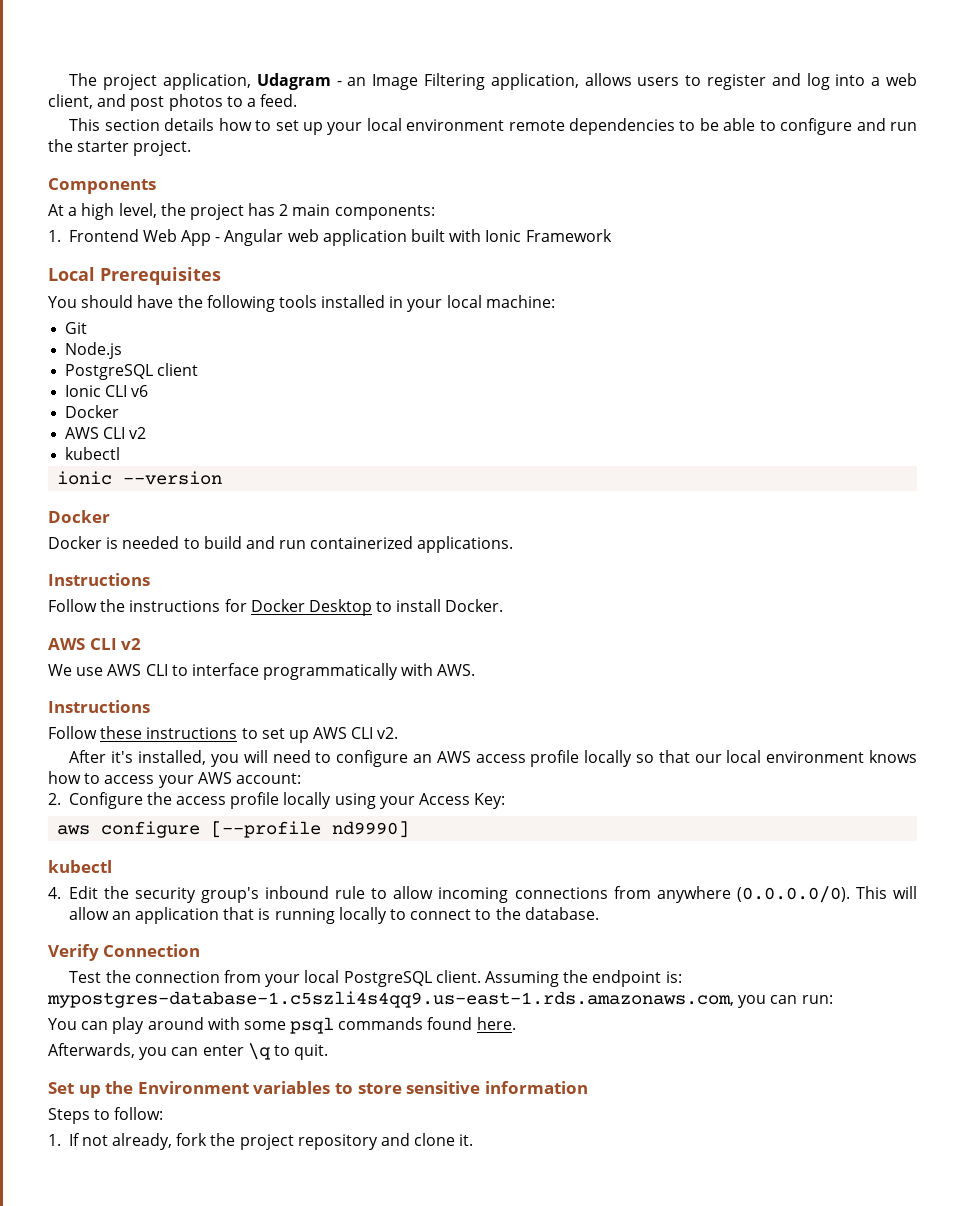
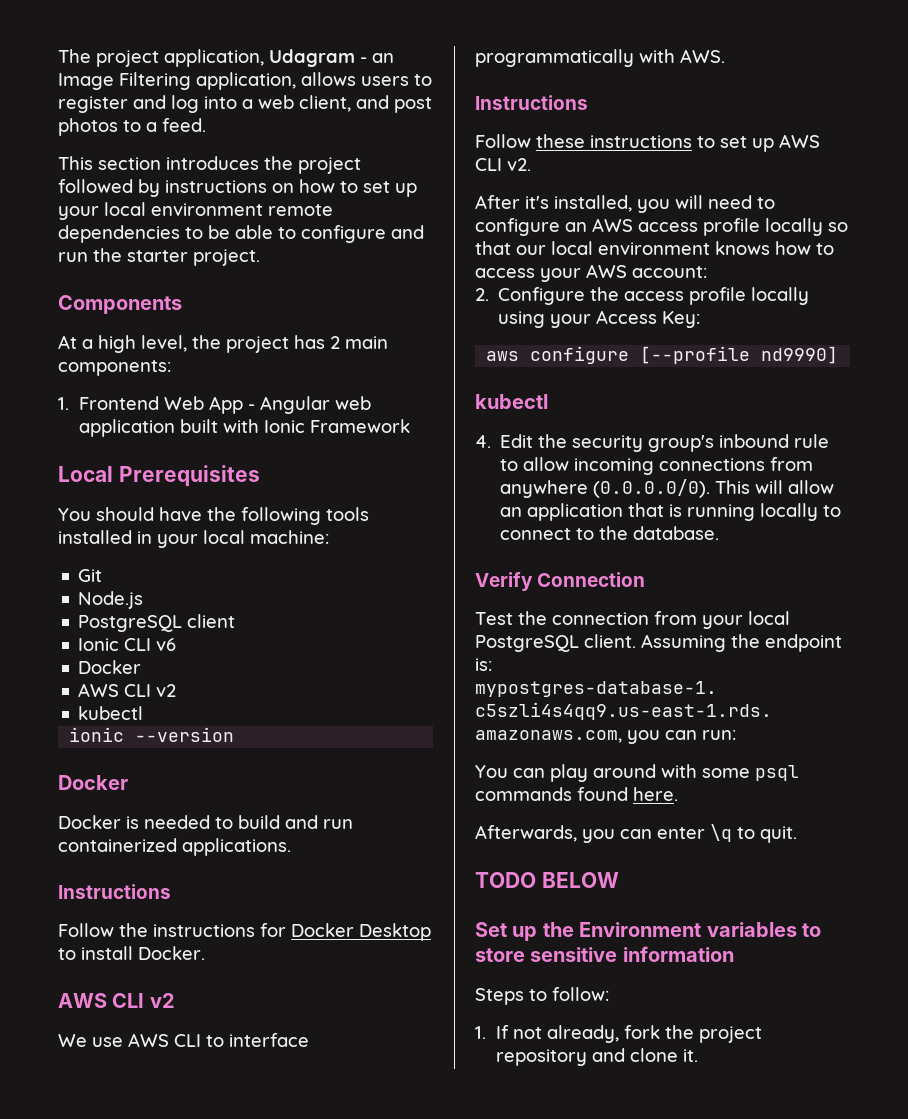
- This section details how to set up your local environment remote dependencies to be able to configure and run the starter project.
+ This section introduces the project followed by instructions on how to set up your local environment remote dependencies to be able to configure and run the starter project.
+ TODO BELOW

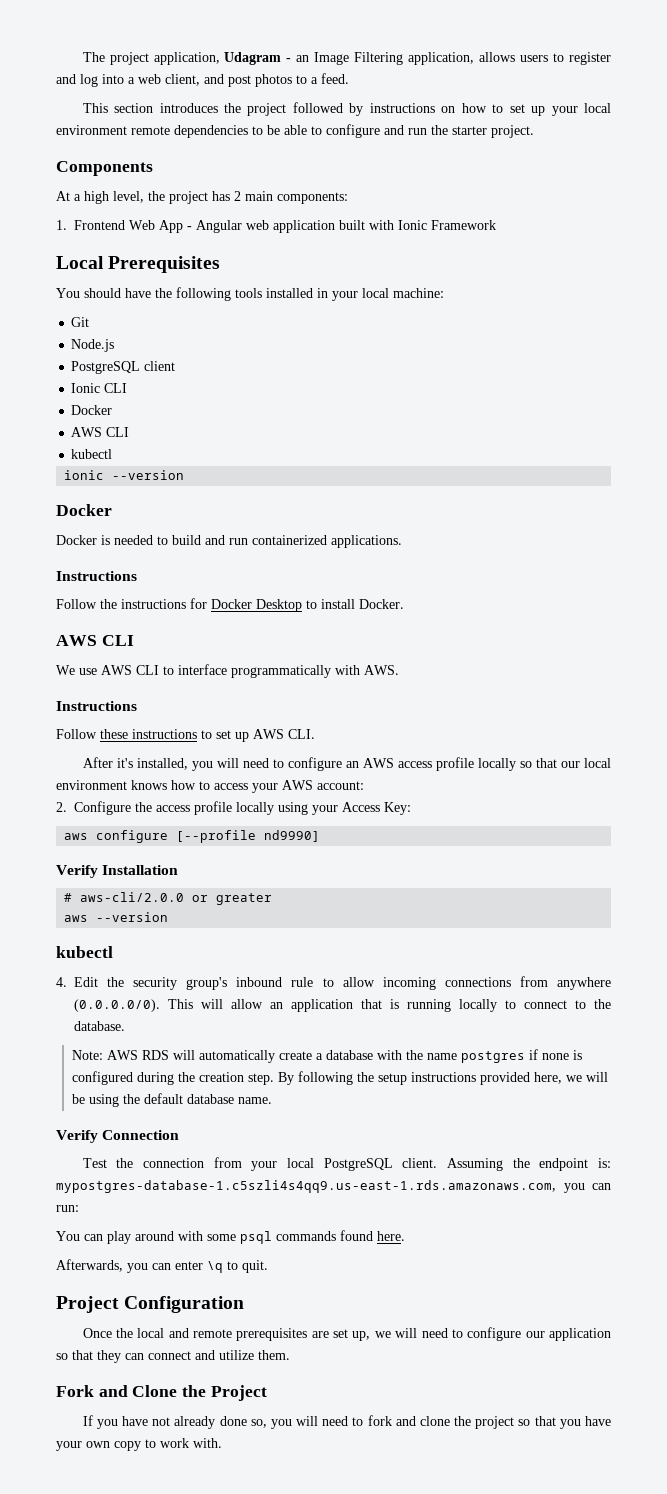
- Ionic CLI v6
+ Ionic CLI
  Docker
- AWS CLI v2
+ AWS CLI
  Follow the instructions for Docker Desktop to install Docker.
- AWS CLI v2
+ AWS CLI
- Follow these instructions to set up AWS CLI v2.
+ Follow these instructions to set up AWS CLI.
+ Verify Installation
+ # aws-cli/2.0.0 or greater
+ aws --version
+ Note: AWS RDS will automatically create a database with the name postgres if none is configured during the creation step. By following the setup instructions provided here, we will be using the default database name.
- TODO BELOW
- Set up the Environment variables to store sensitive information
- Steps to follow:
- 1. If not already, fork the project repository and clone it.
+ Project Configuration
+ Once the local and remote prerequisites are set up, we will need to configure our application so that they can connect and utilize them.
+ Fork and Clone the Project
+ If you have not already done so, you will need to fork and clone the project so that you have your own copy to work with.

